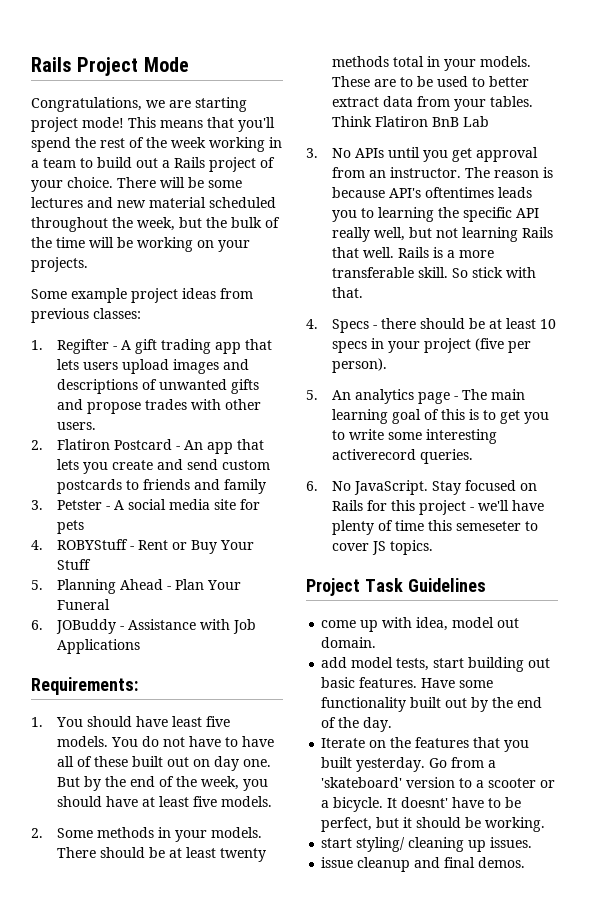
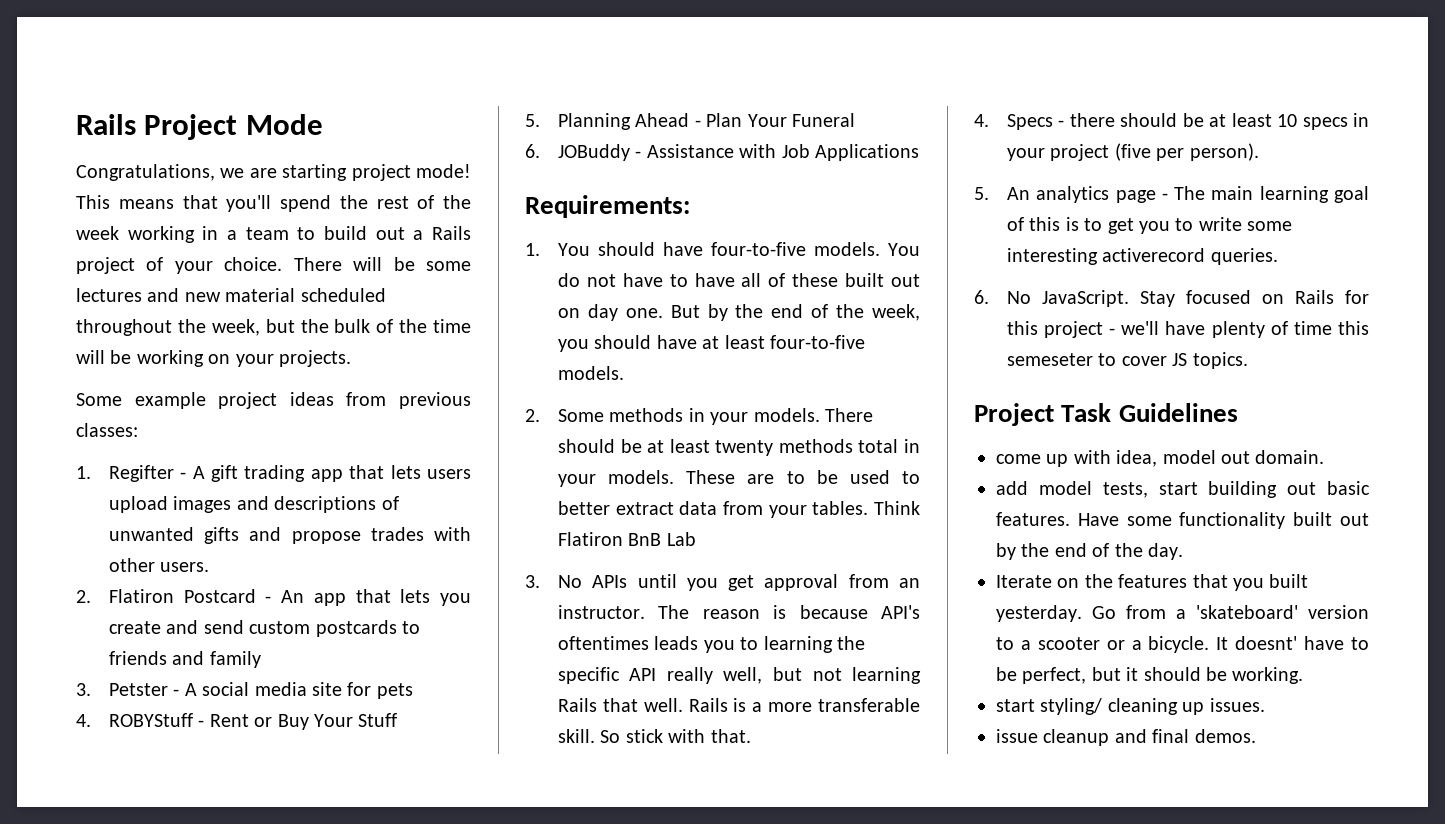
- 1. You should have least five models.
+ 1. You should have four-to-five models.
- But by the end of the week, you should have at least five models.
+ But by the end of the week, you should have at least four-to-five models.

